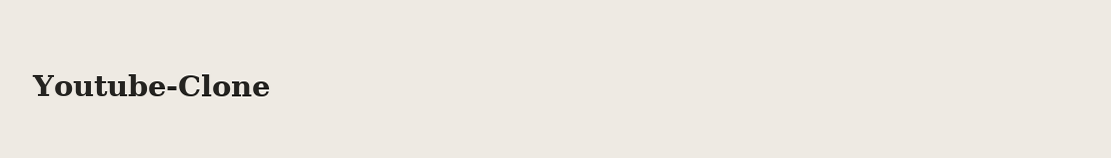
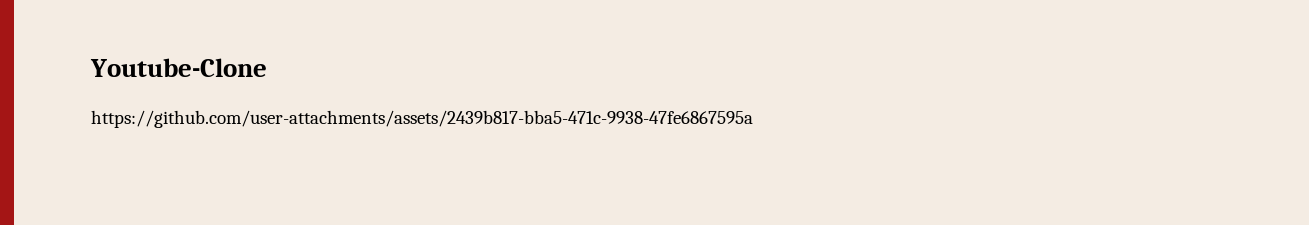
+ https://github.com/user-attachments/assets/2439b817-bba5-471c-9938-47fe6867595a

